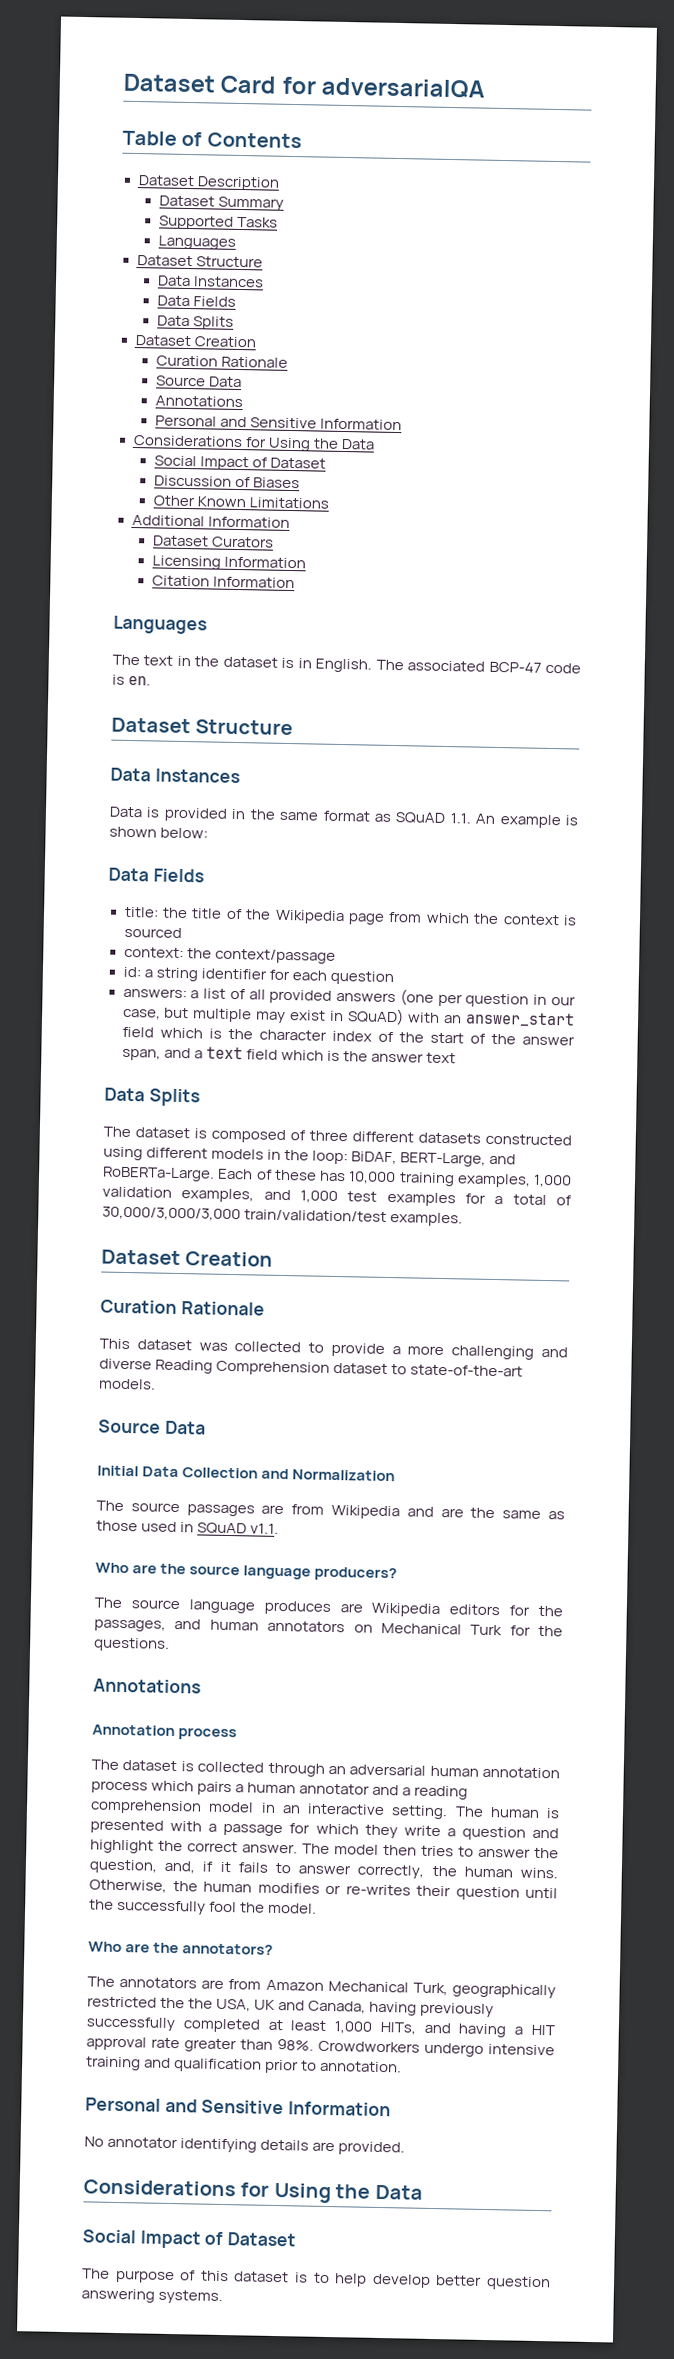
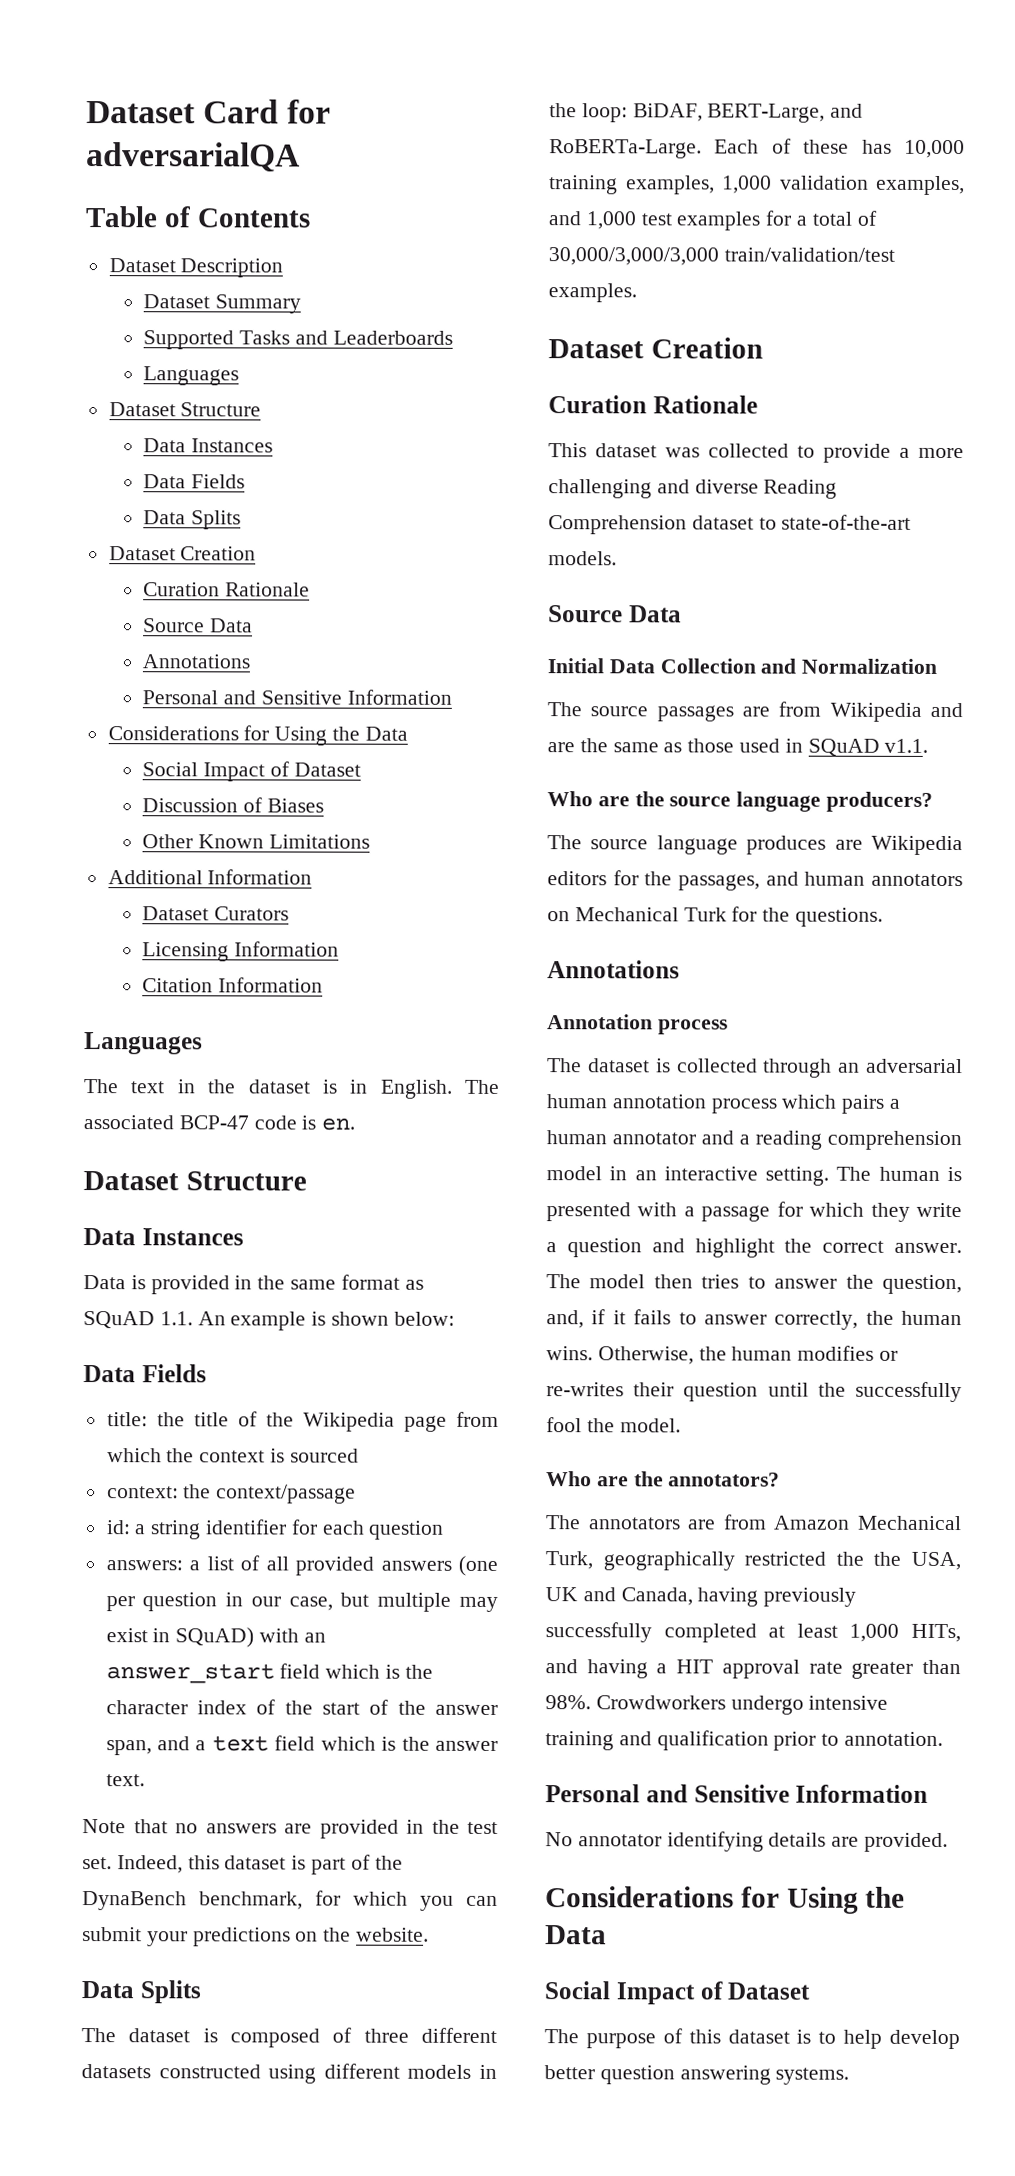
- Supported Tasks
+ Supported Tasks and Leaderboards
- answers: a list of all provided answers (one per question in our case, but multiple may exist in SQuAD) with an answer_start field which is the character index of the start of the answer span, and a text field which is the answer text
+ answers: a list of all provided answers (one per question in our case, but multiple may exist in SQuAD) with an answer_start field which is the character index of the start of the answer span, and a text field which is the answer text.
+ Note that no answers are provided in the test set. Indeed, this dataset is part of the DynaBench benchmark, for which you can submit your predictions on the website.

